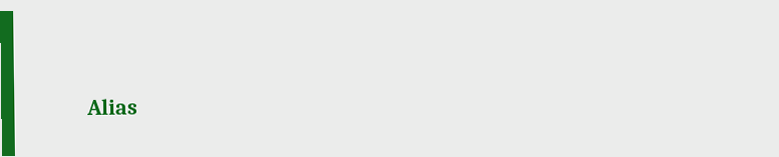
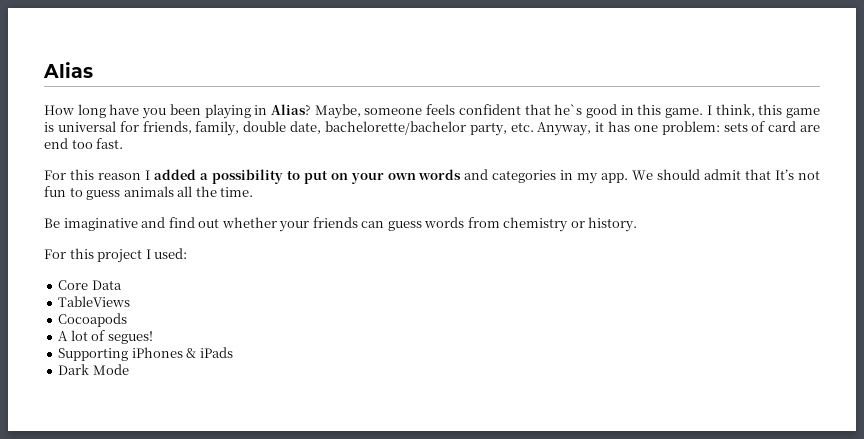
+ How long have you been playing in Alias? Maybe, someone feels confident that he`s good in this game. I think, this game is universal for friends, family, double date, bachelorette/bachelor party, etc. Anyway, it has one problem: sets of card are end too fast.
+ For this reason I added a possibility to put on your own words and categories in my app. We should admit that It’s not fun to guess animals all the time.
+ Be imaginative and find out whether your friends can guess words from chemistry or history.
+ For this project I used:
+ Core Data
+ TableViews
+ Cocoapods
+ A lot of segues!
+ Supporting iPhones & iPads
+ Dark Mode

